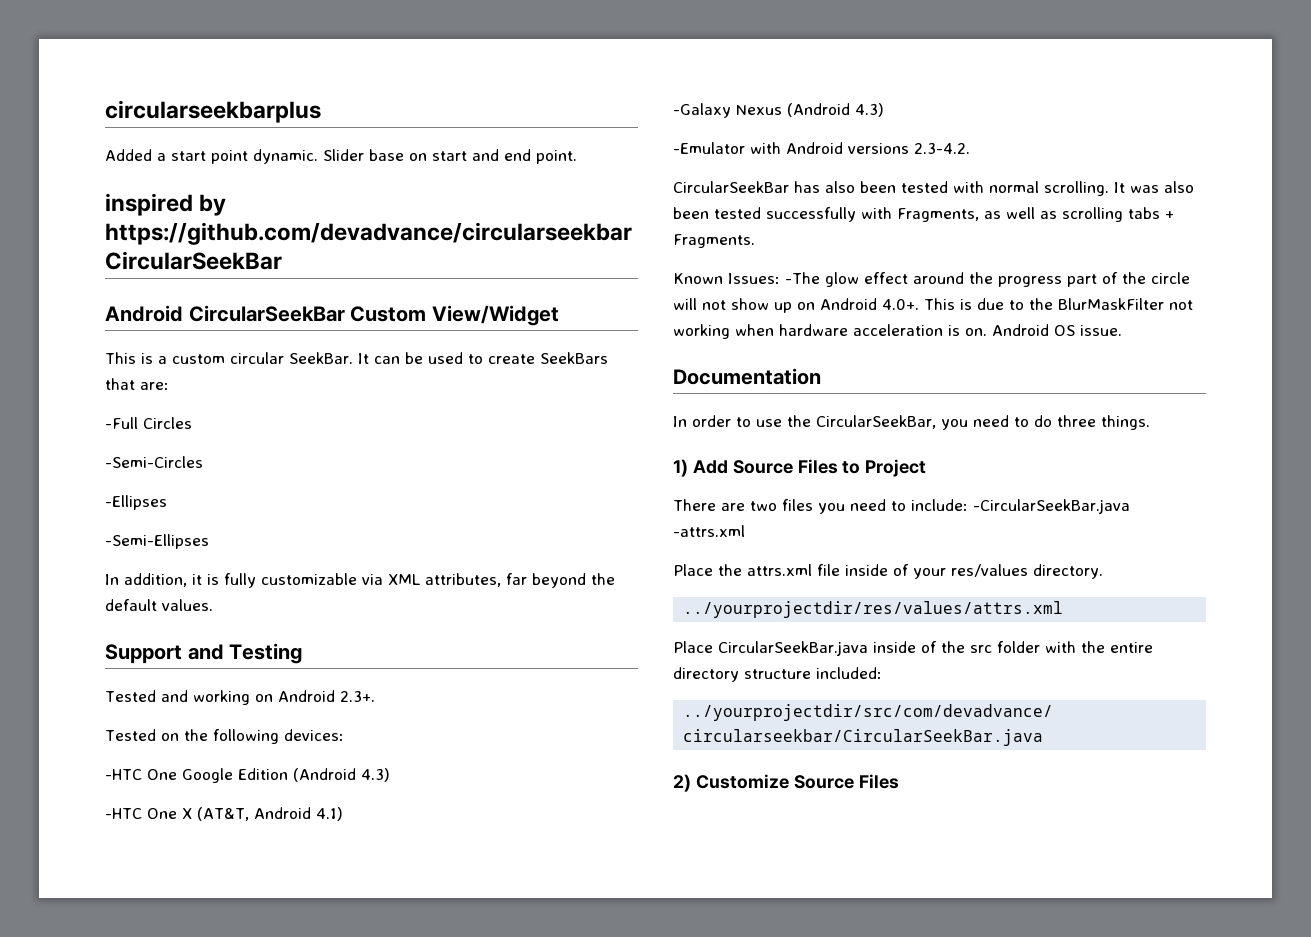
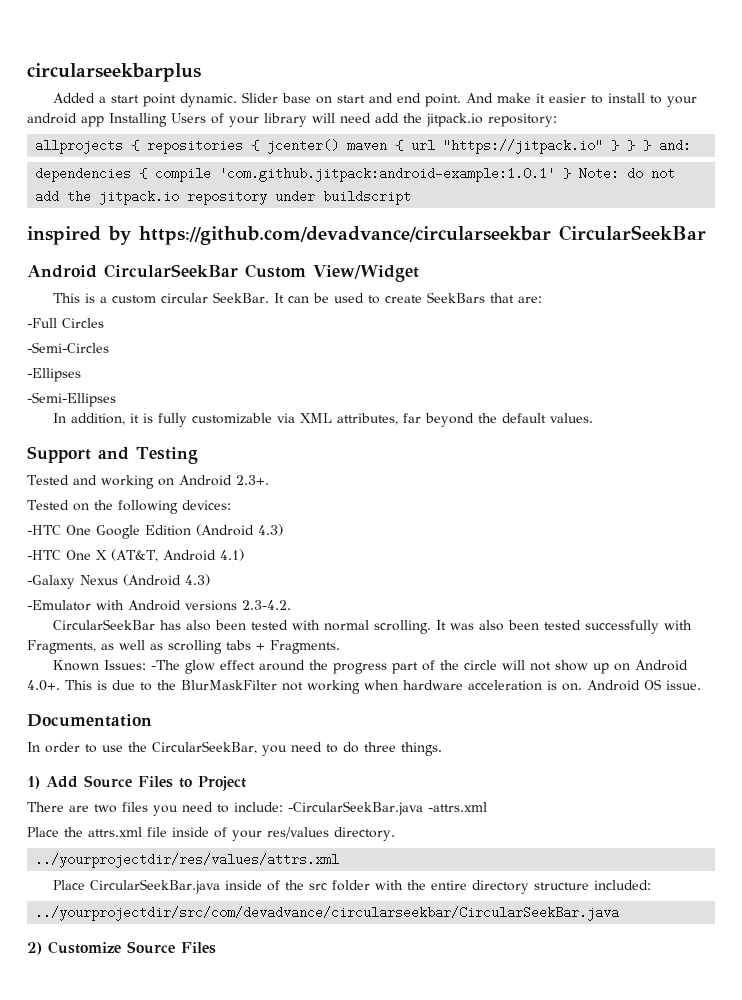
+ And make it easier to install to your android app Installing Users of your library will need add the jitpack.io repository:
+ allprojects { repositories { jcenter() maven { url "https://jitpack.io" } } } and:
+ dependencies { compile 'com.github.jitpack:android-example:1.0.1' } Note: do not add the jitpack.io repository under buildscript

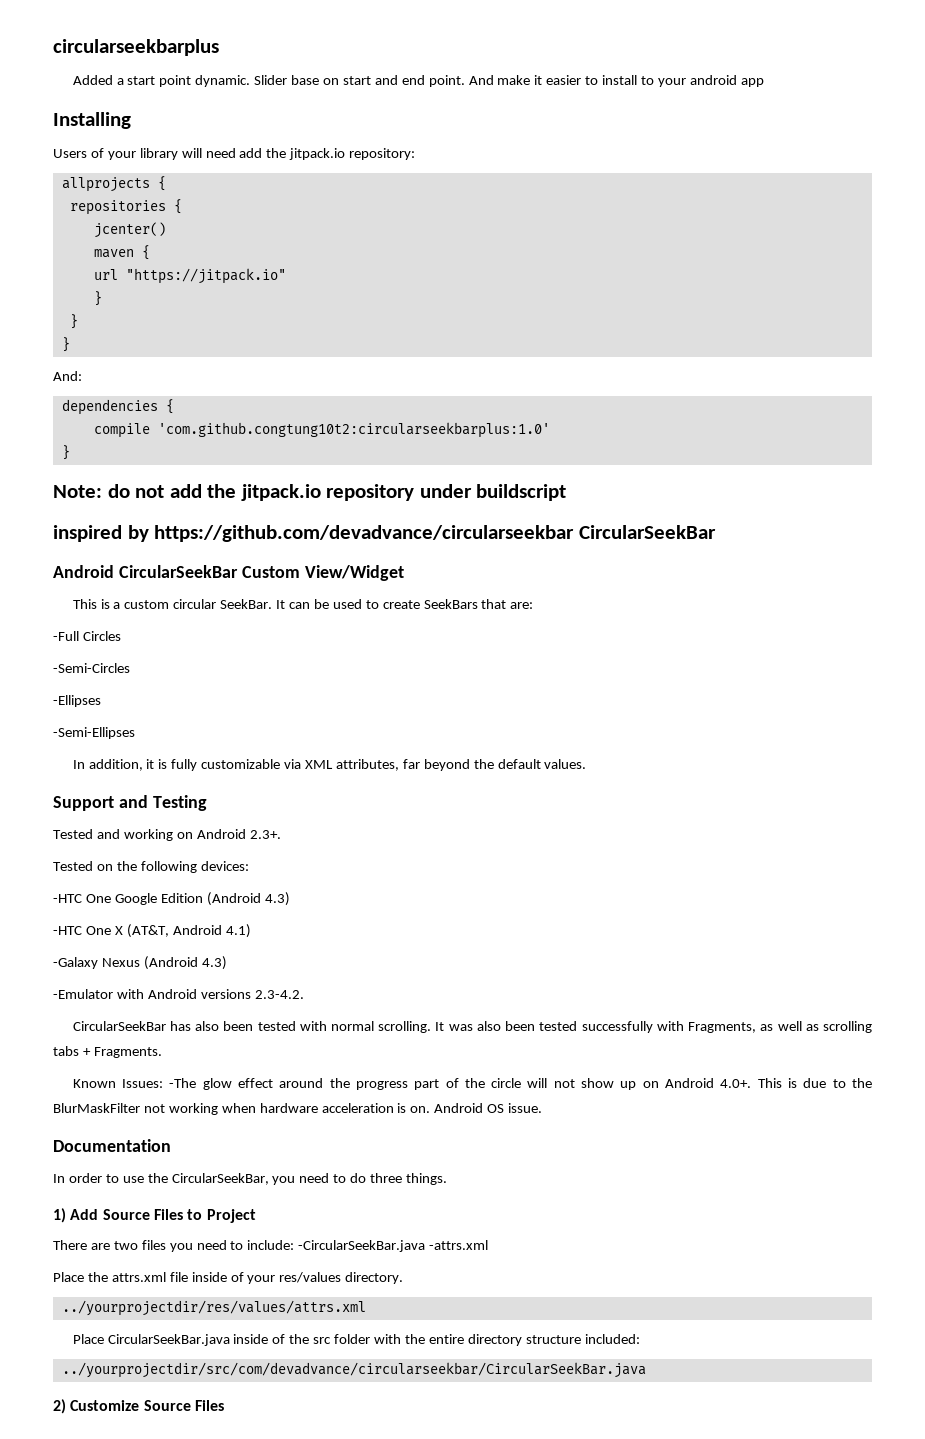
- And make it easier to install to your android app Installing Users of your library will need add the jitpack.io repository:
+ And make it easier to install to your android app
+ Installing
+ Users of your library will need add the jitpack.io repository:
- allprojects { repositories { jcenter() maven { url "https://jitpack.io" } } } and:
+ allprojects {
+ repositories {
+ jcenter()
+ maven {
+ url "https://jitpack.io"
+ }
+ }
+ }
+ And:
- dependencies { compile 'com.github.jitpack:android-example:1.0.1' } Note: do not add the jitpack.io repository under buildscript
+ dependencies {
+ compile 'com.github.congtung10t2:circularseekbarplus:1.0'
+ }
+ Note: do not add the jitpack.io repository under buildscript

